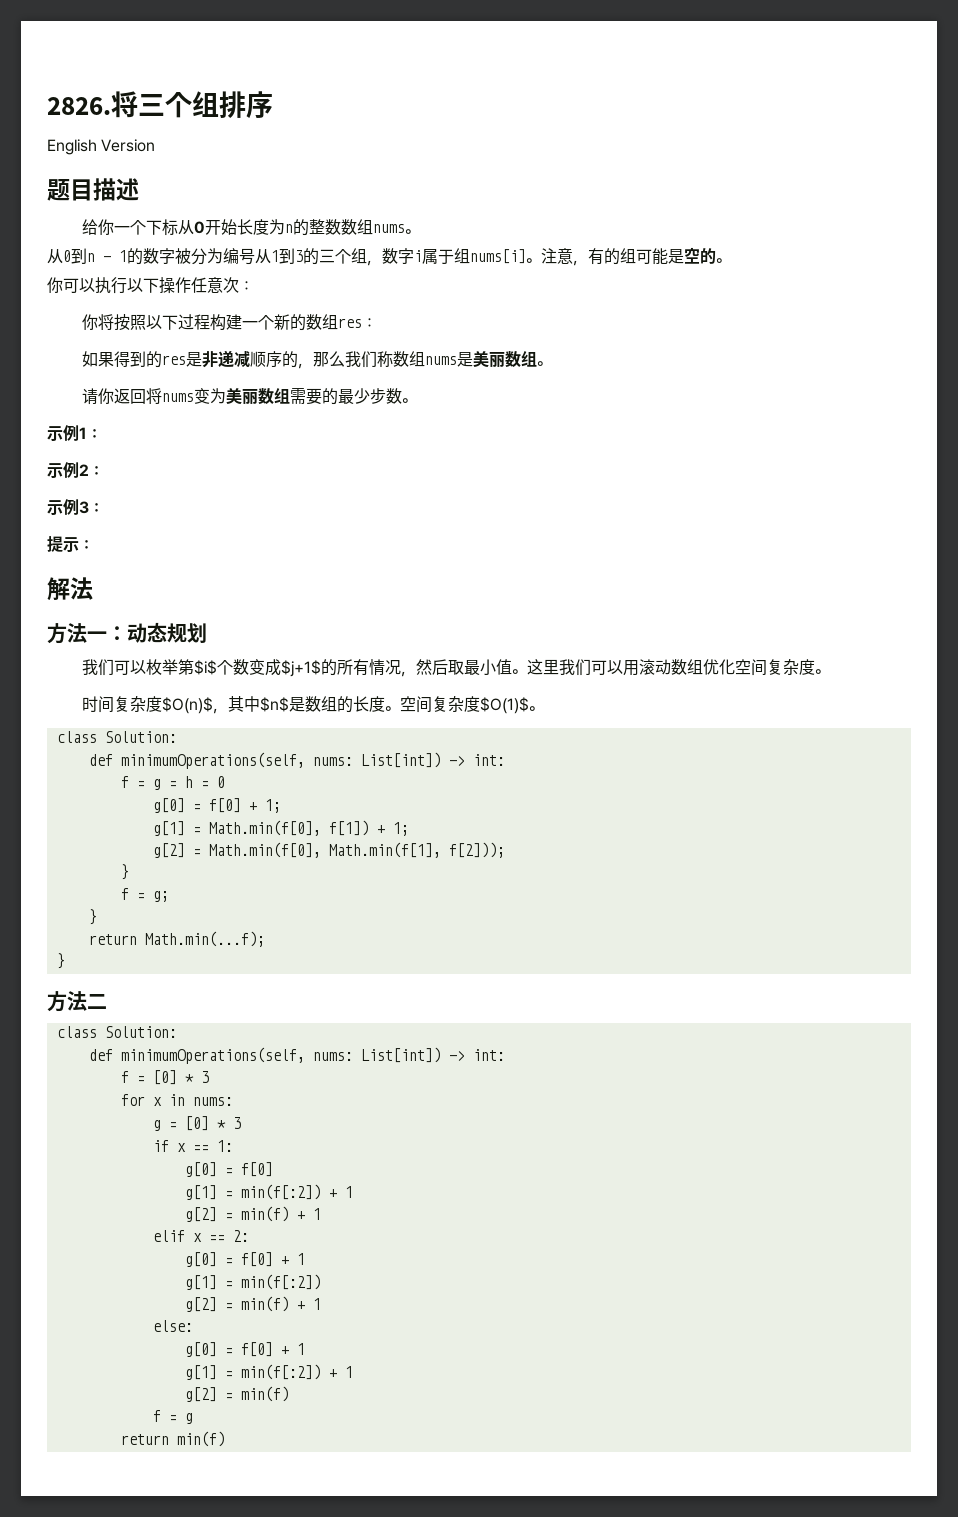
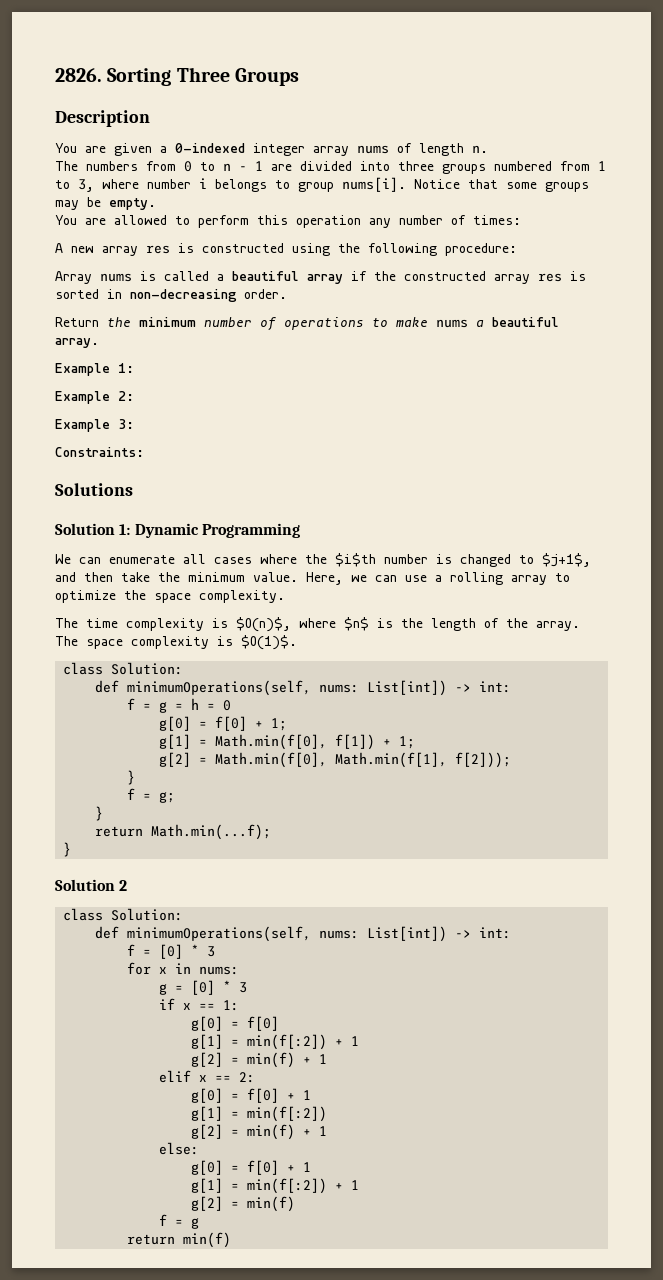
- 将三个组排序
- English Version
- 题目描述
- 给你一个下标从0开始长度为n的整数数组nums。
- 从0到n - 1的数字被分为编号从1到3的三个组，数字i属于组nums[i]。注意，有的组可能是空的。
- 你可以执行以下操作任意次：
- 你将按照以下过程构建一个新的数组res：
- 如果得到的res是非递减顺序的，那么我们称数组nums是美丽数组。
- 请你返回将nums变为美丽数组需要的最少步数。
- 示例1：
- 示例2：
- 示例3：
- 提示：
- 解法
- 方法一：动态规划
- 我们可以枚举第$i$个数变成$j+1$的所有情况，然后取最小值。这里我们可以用滚动数组优化空间复杂度。
- 时间复杂度$O(n)$，其中$n$是数组的长度。空间复杂度$O(1)$。
+ Sorting Three Groups
+ Description
+ You are given a 0-indexed integer array nums of length n.
+ The numbers from 0 to n - 1 are divided into three groups numbered from 1 to 3, where number i belongs to group nums[i]. Notice that some groups may be empty.
+ You are allowed to perform this operation any number of times:
+ A new array res is constructed using the following procedure:
+ Array nums is called a beautiful array if the constructed array res is sorted in non-decreasing order.
+ Return the minimum number of operations to make nums a beautiful array.
+ Example 1:
+ Example 2:
+ Example 3:
+ Constraints:
+ Solutions
+ Solution 1: Dynamic Programming
+ We can enumerate all cases where the $i$th number is changed to $j+1$, and then take the minimum value. Here, we can use a rolling array to optimize the space complexity.
+ The time complexity is $O(n)$, where $n$ is the length of the array. The space complexity is $O(1)$.
- 方法二
+ Solution 2

